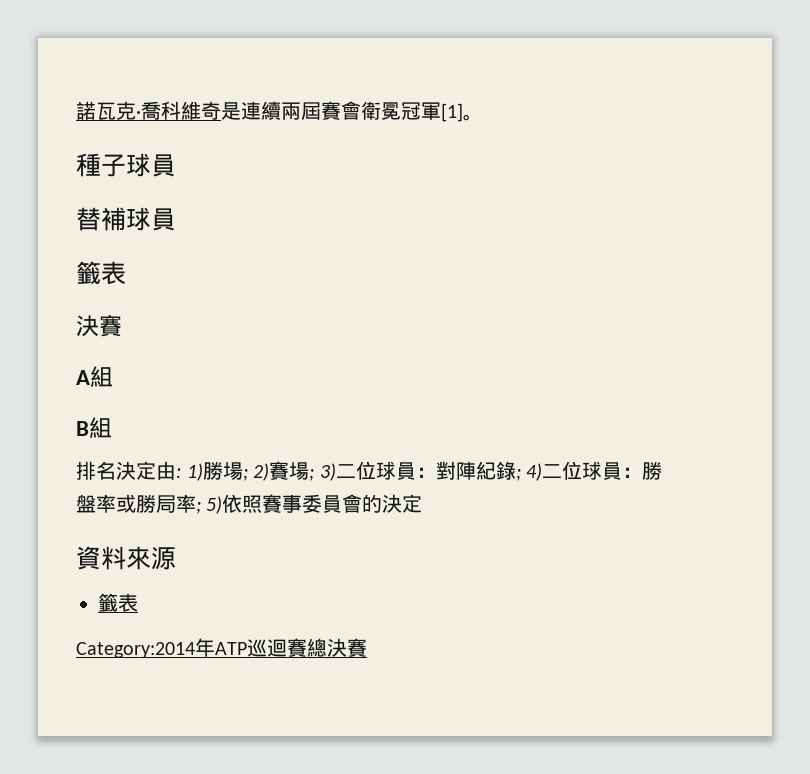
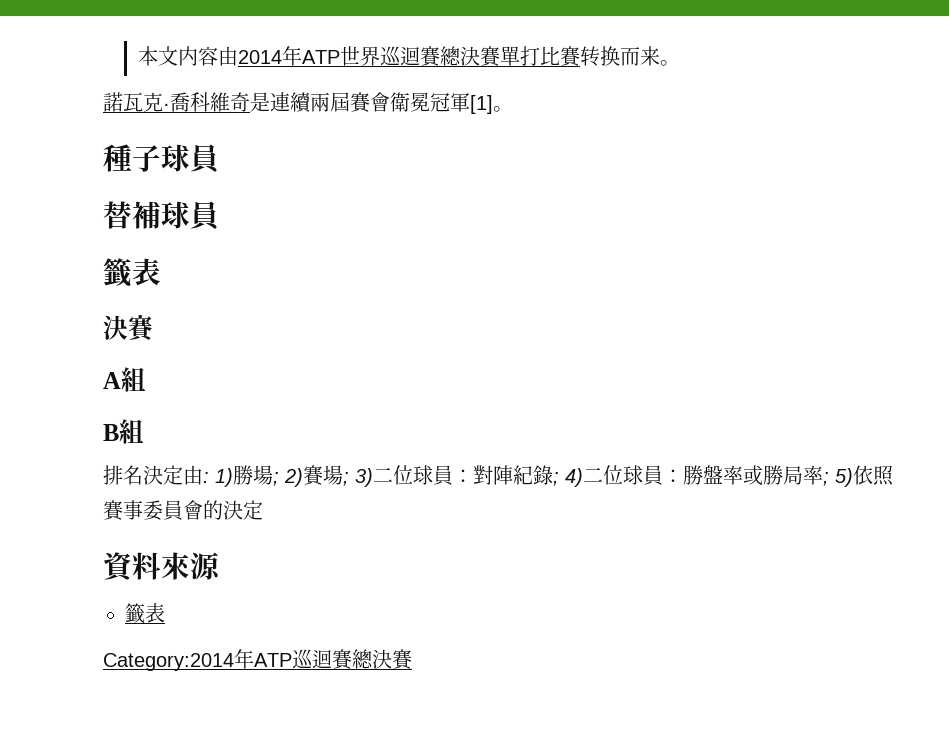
+ 本文内容由2014年ATP世界巡迴賽總決賽單打比賽转换而来。

